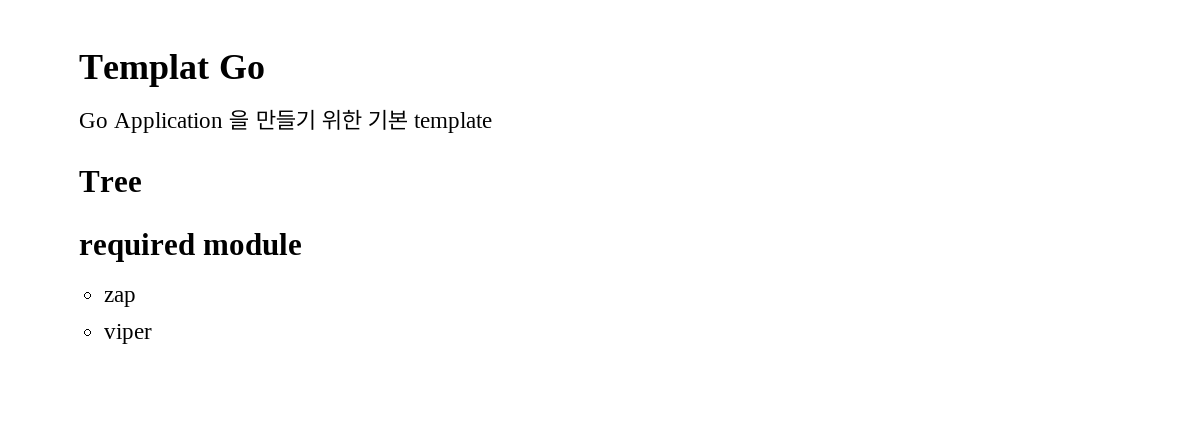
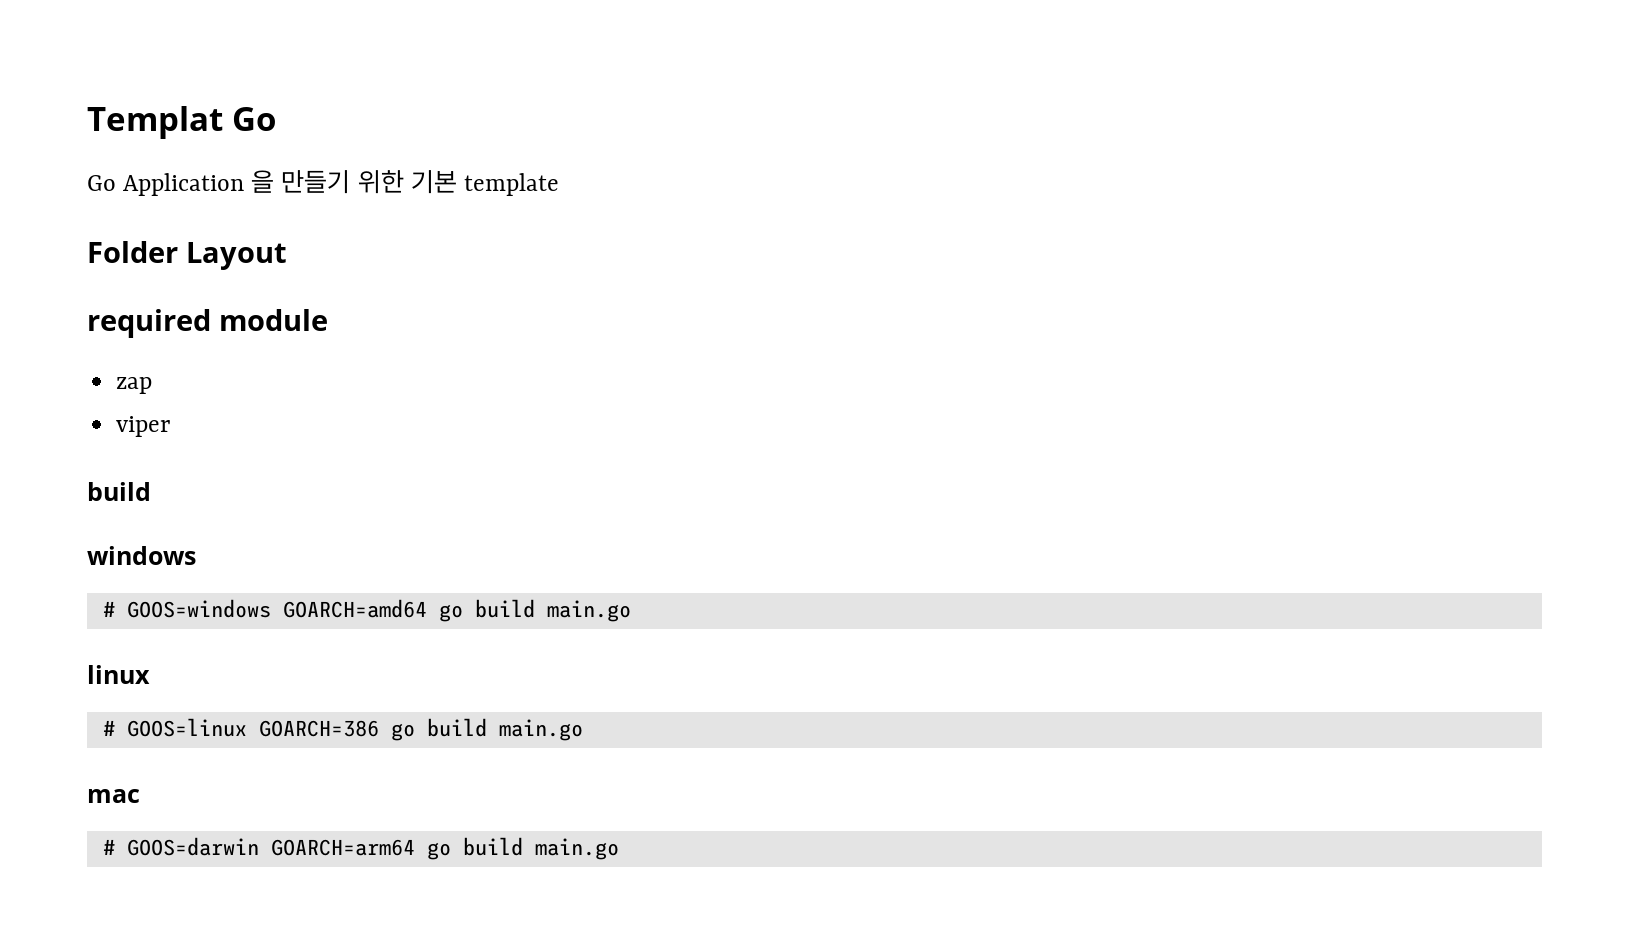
- Tree
+ Folder Layout
  viper
+ build
+ windows
+ # GOOS=windows GOARCH=amd64 go build main.go
+ linux
+ # GOOS=linux GOARCH=386 go build main.go
+ mac
+ # GOOS=darwin GOARCH=arm64 go build main.go

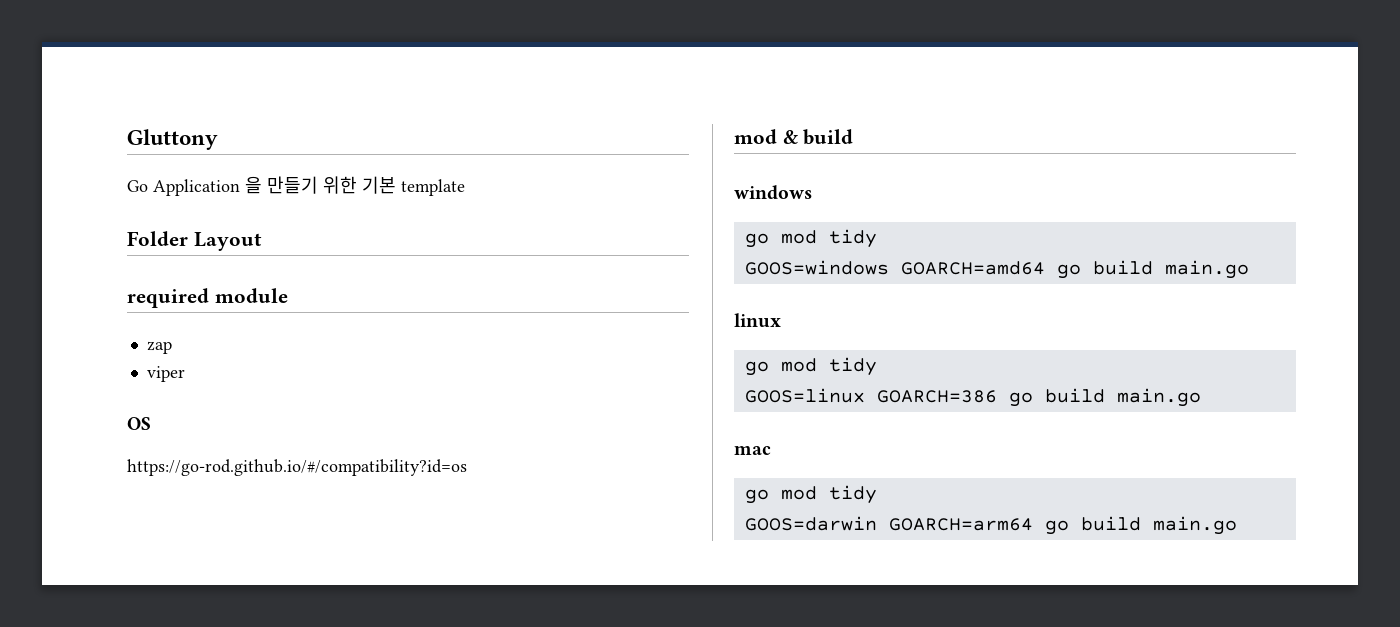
- Templat Go
+ Gluttony
  viper
- build
+ OS
+ https://go-rod.github.io/#/compatibility?id=os
+ mod & build
  windows
- # GOOS=windows GOARCH=amd64 go build main.go
+ go mod tidy
+ GOOS=windows GOARCH=amd64 go build main.go
  linux
- # GOOS=linux GOARCH=386 go build main.go
+ go mod tidy
+ GOOS=linux GOARCH=386 go build main.go
  mac
- # GOOS=darwin GOARCH=arm64 go build main.go
+ go mod tidy
+ GOOS=darwin GOARCH=arm64 go build main.go

